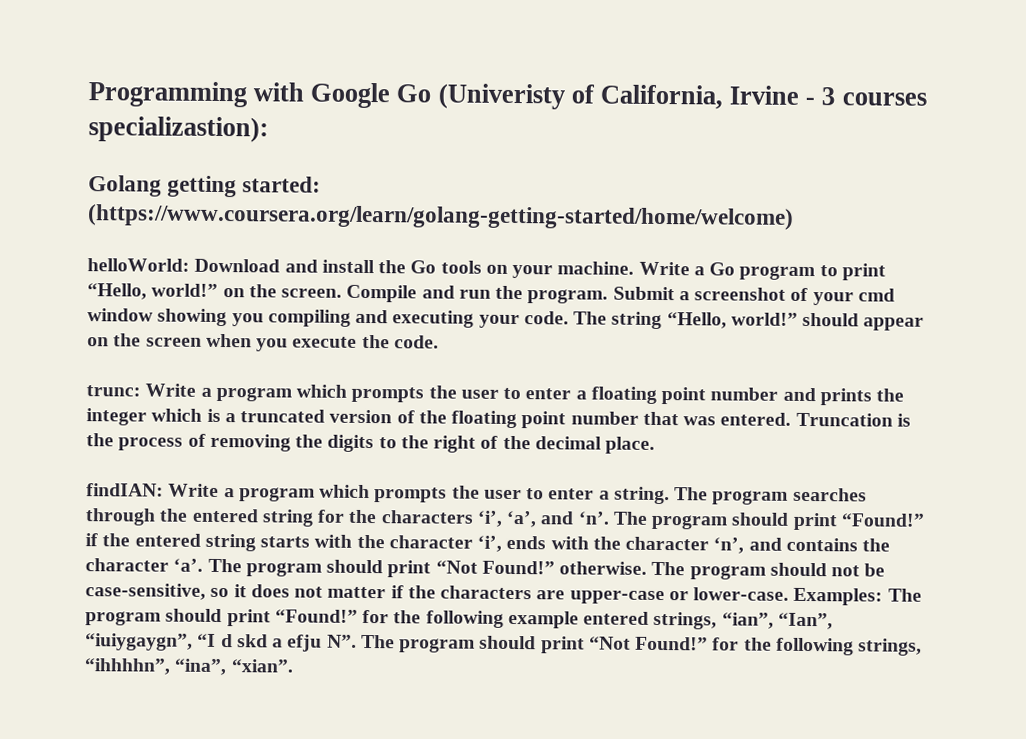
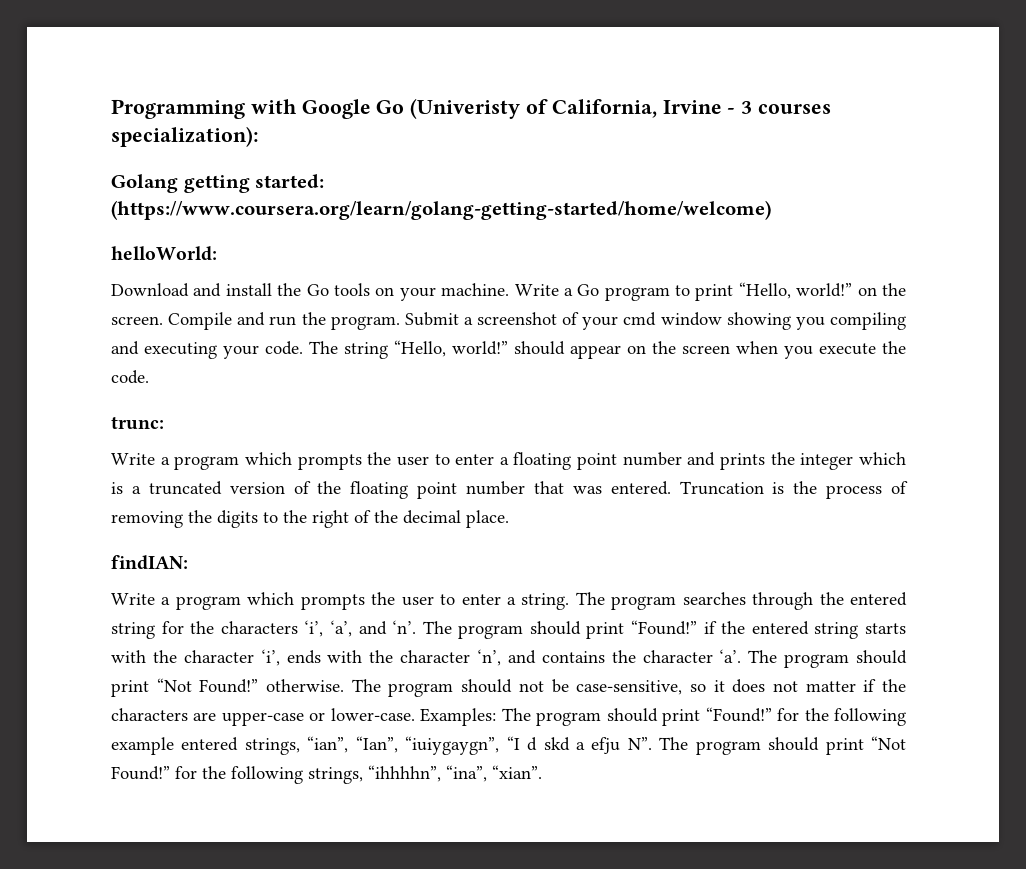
- Programming with Google Go (Univeristy of California, Irvine - 3 courses specializastion):
+ Programming with Google Go (Univeristy of California, Irvine - 3 courses specialization):
- helloWorld: Download and install the Go tools on your machine.
+ helloWorld:
+ Download and install the Go tools on your machine.
- trunc: Write a program which prompts the user to enter a floating point number and prints the integer which is a truncated version of the floating point number that was entered.
+ trunc:
+ Write a program which prompts the user to enter a floating point number and prints the integer which is a truncated version of the floating point number that was entered.
- findIAN: Write a program which prompts the user to enter a string.
+ findIAN:
+ Write a program which prompts the user to enter a string.

